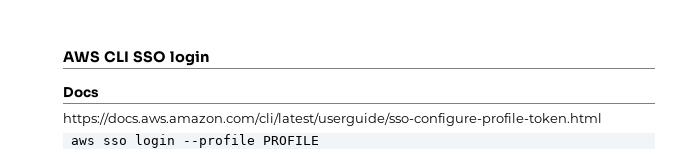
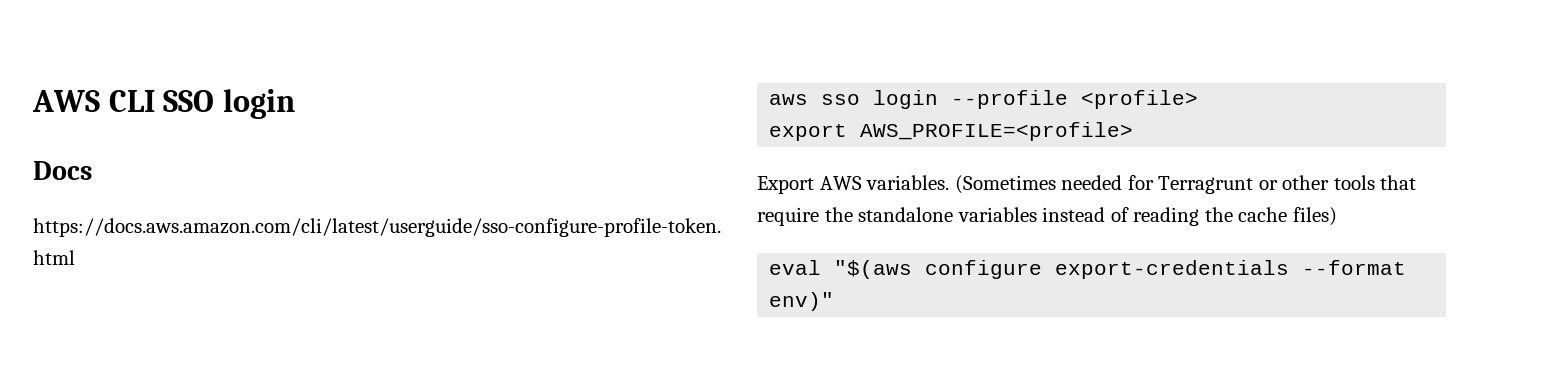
- aws sso login --profile PROFILE
+ aws sso login --profile <profile>
+ export AWS_PROFILE=<profile>
+ Export AWS variables. (Sometimes needed for Terragrunt or other tools that require the standalone variables instead of reading the cache files)
+ eval "$(aws configure export-credentials --format env)"

